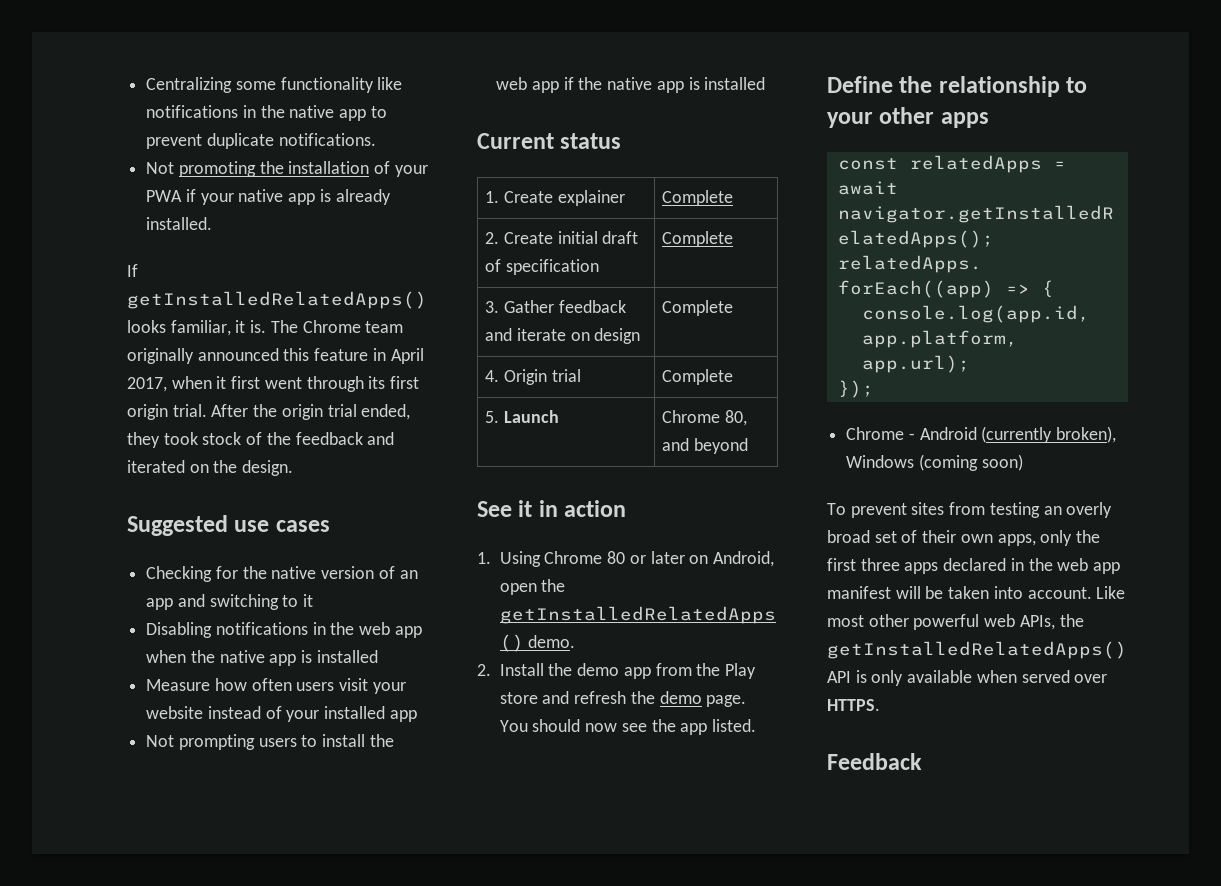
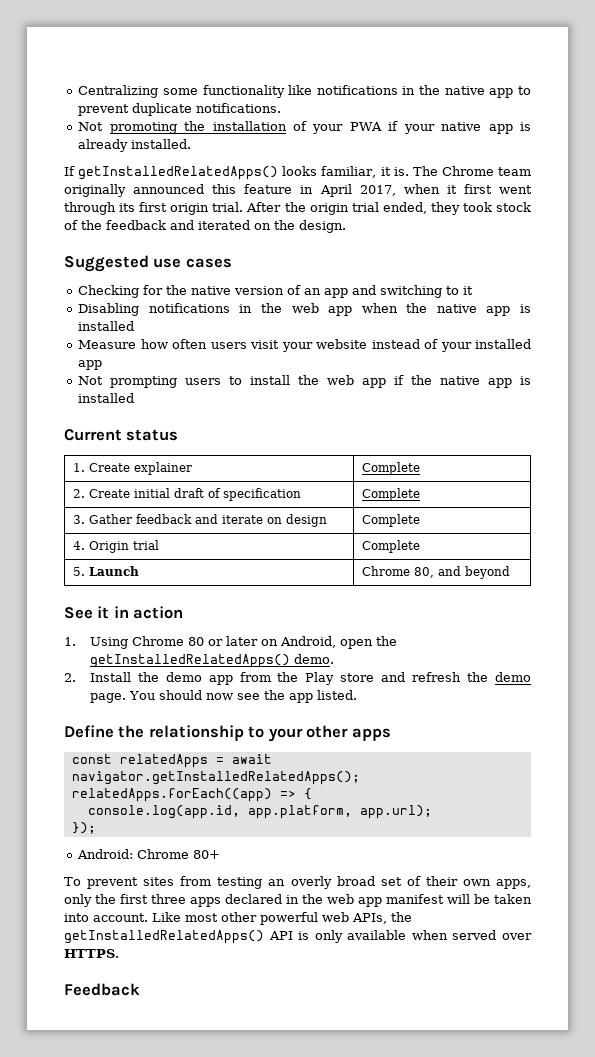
- Chrome - Android (currently broken), Windows (coming soon)
+ Android: Chrome 80+

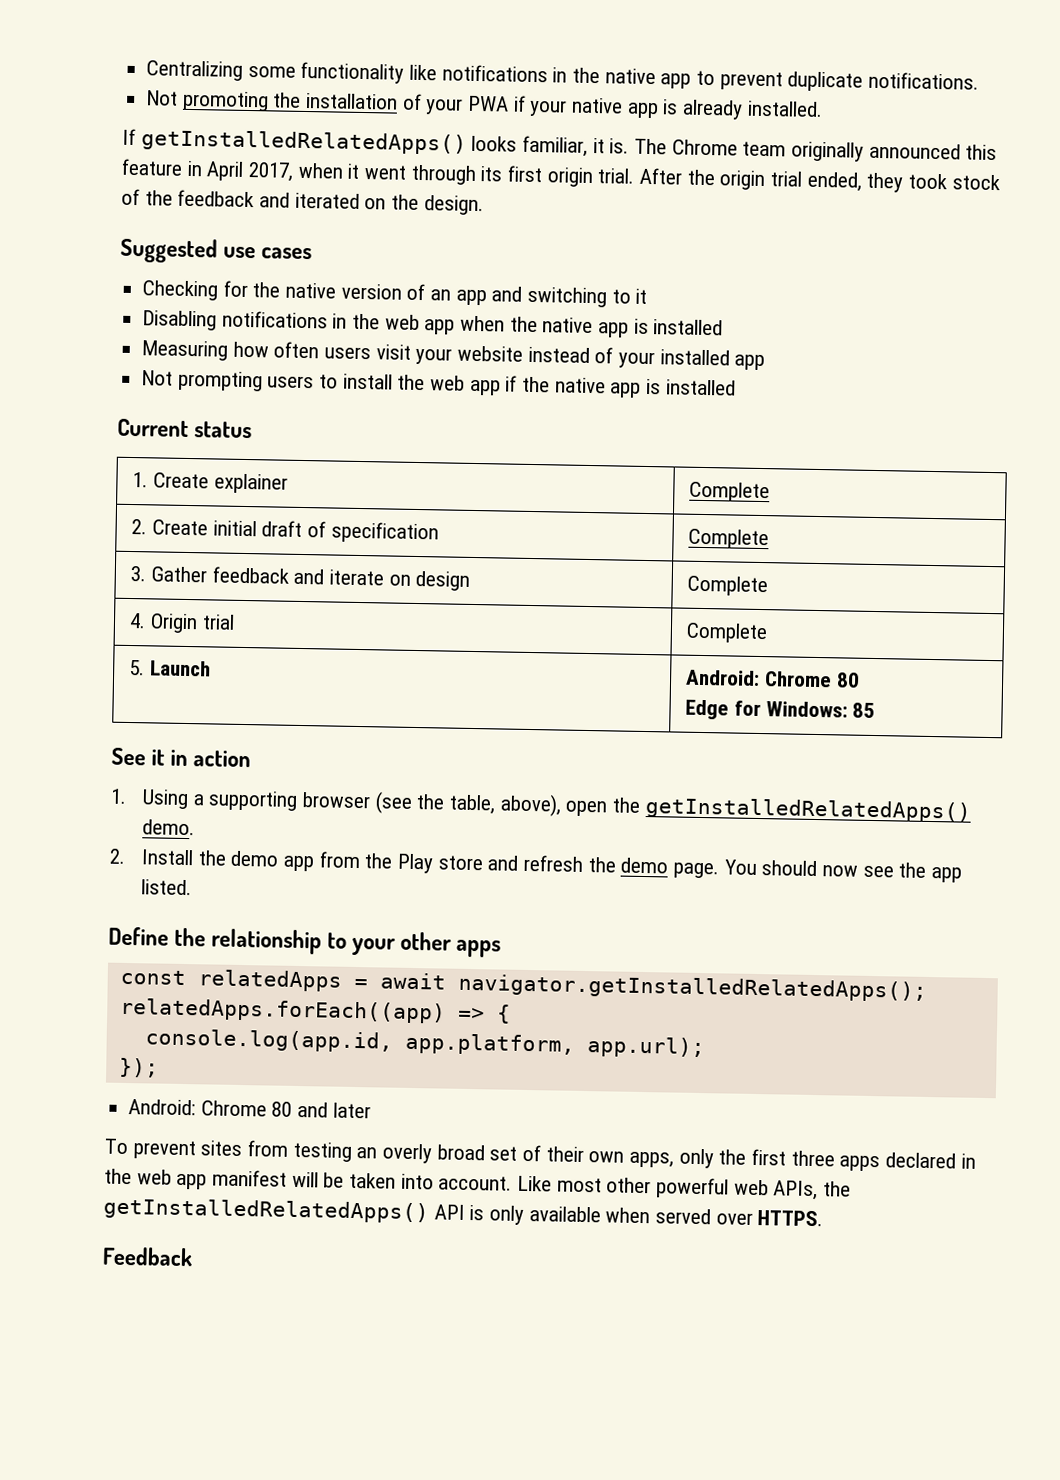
- The Chrome team originally announced this feature in April 2017, when it first went through its first origin trial.
+ The Chrome team originally announced this feature in April 2017, when it went through its first origin trial.
- Measure how often users visit your website instead of your installed app
+ Measuring how often users visit your website instead of your installed app
- 5. Launch | Chrome 80, and beyond
+ 5. Launch | Android: Chrome 80
+ Edge for Windows: 85
- 1. Using Chrome 80 or later on Android, open the getInstalledRelatedApps() demo.
+ 1. Using a supporting browser (see the table, above), open the getInstalledRelatedApps() demo.
- Android: Chrome 80+
+ Android: Chrome 80 and later

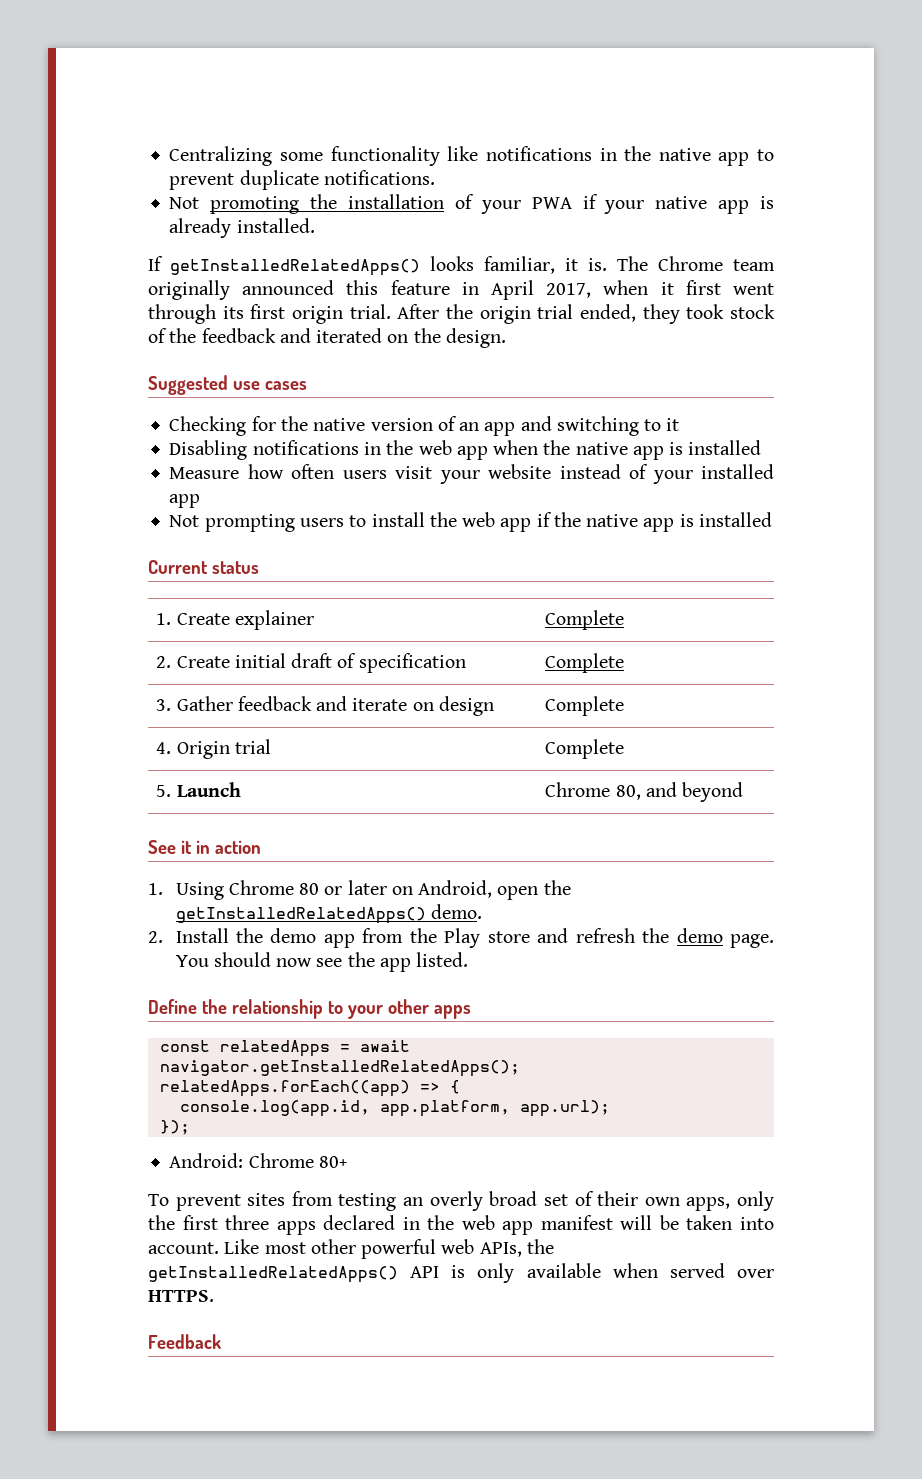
- The Chrome team originally announced this feature in April 2017, when it went through its first origin trial.
+ The Chrome team originally announced this feature in April 2017, when it first went through its first origin trial.
- Measuring how often users visit your website instead of your installed app
+ Measure how often users visit your website instead of your installed app
- 5. Launch | Android: Chrome 80
- Edge for Windows: 85
+ 5. Launch | Chrome 80, and beyond
- 1. Using a supporting browser (see the table, above), open the getInstalledRelatedApps() demo.
+ 1. Using Chrome 80 or later on Android, open the getInstalledRelatedApps() demo.
- Android: Chrome 80 and later
+ Android: Chrome 80+

